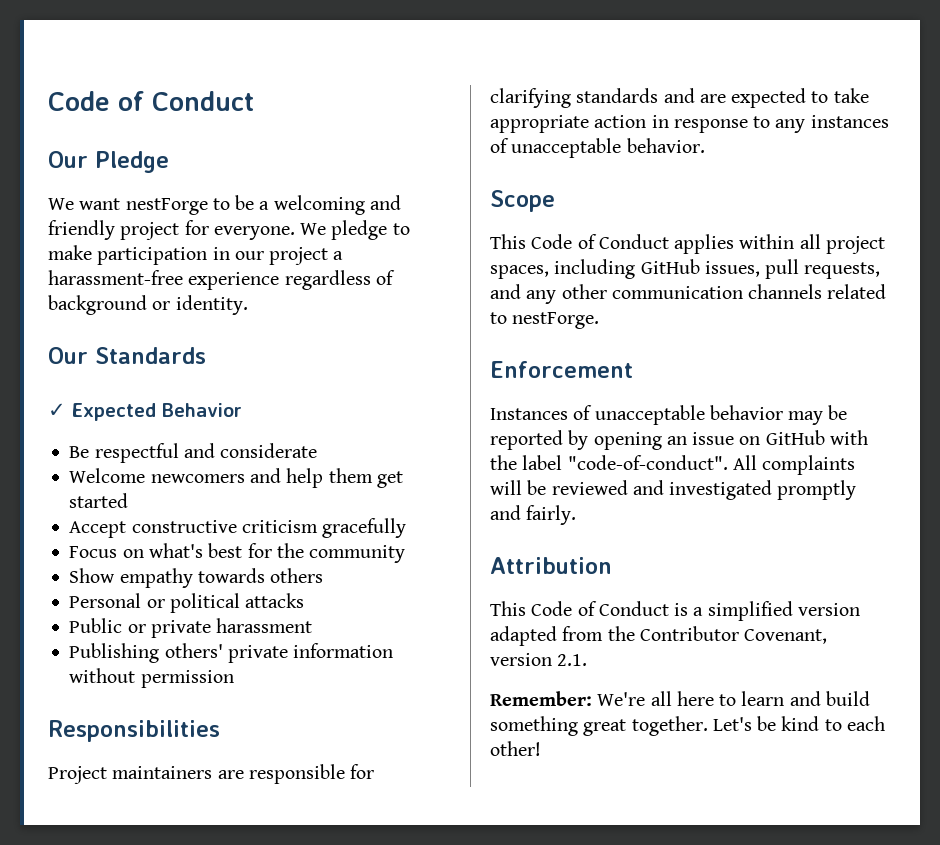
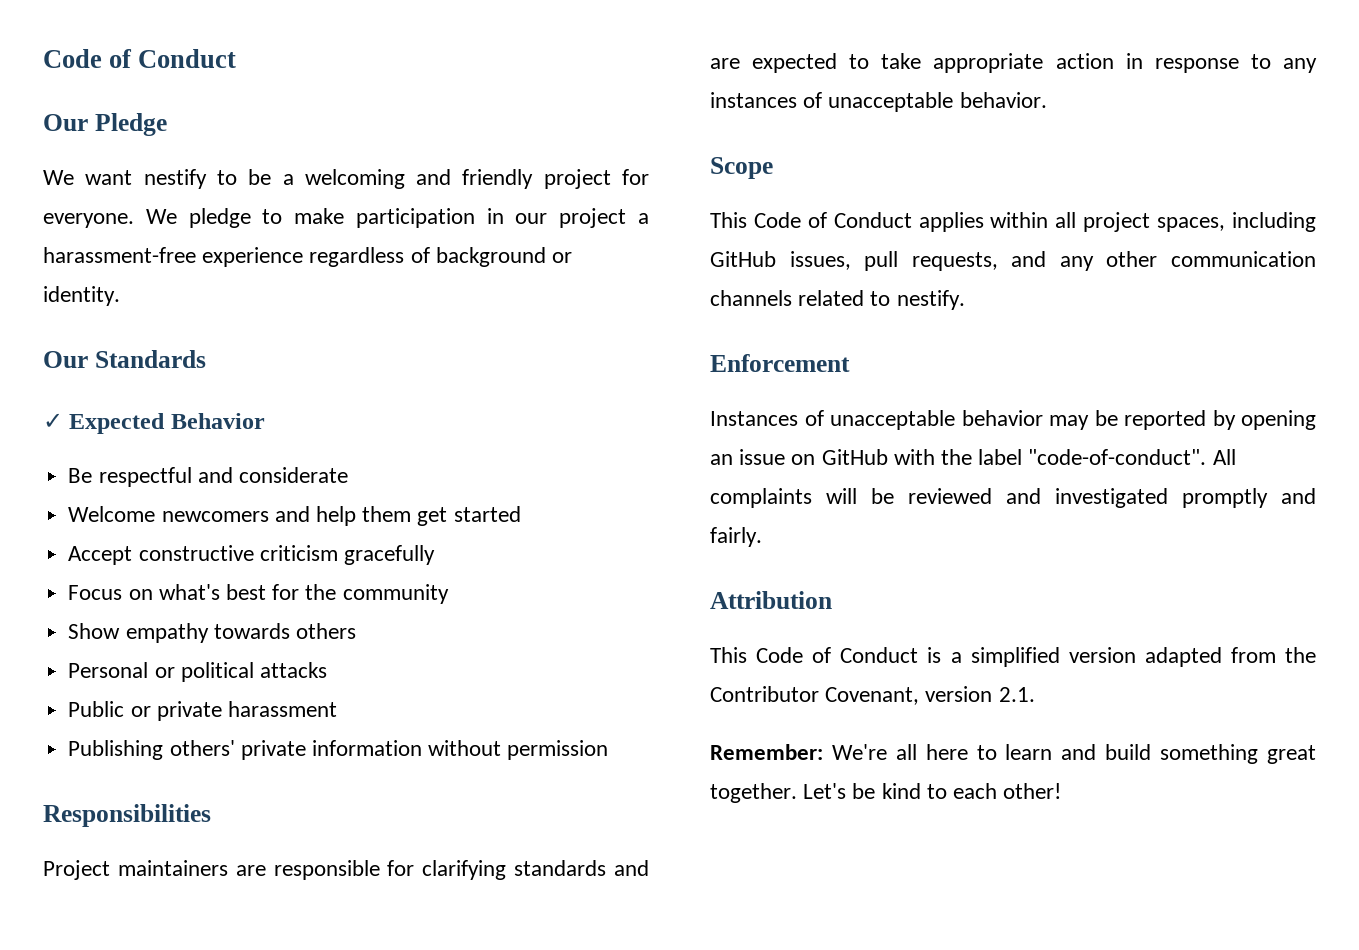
- We want nestForge to be a welcoming and friendly project for everyone.
+ We want nestify to be a welcoming and friendly project for everyone.
- This Code of Conduct applies within all project spaces, including GitHub issues, pull requests, and any other communication channels related to nestForge.
+ This Code of Conduct applies within all project spaces, including GitHub issues, pull requests, and any other communication channels related to nestify.

